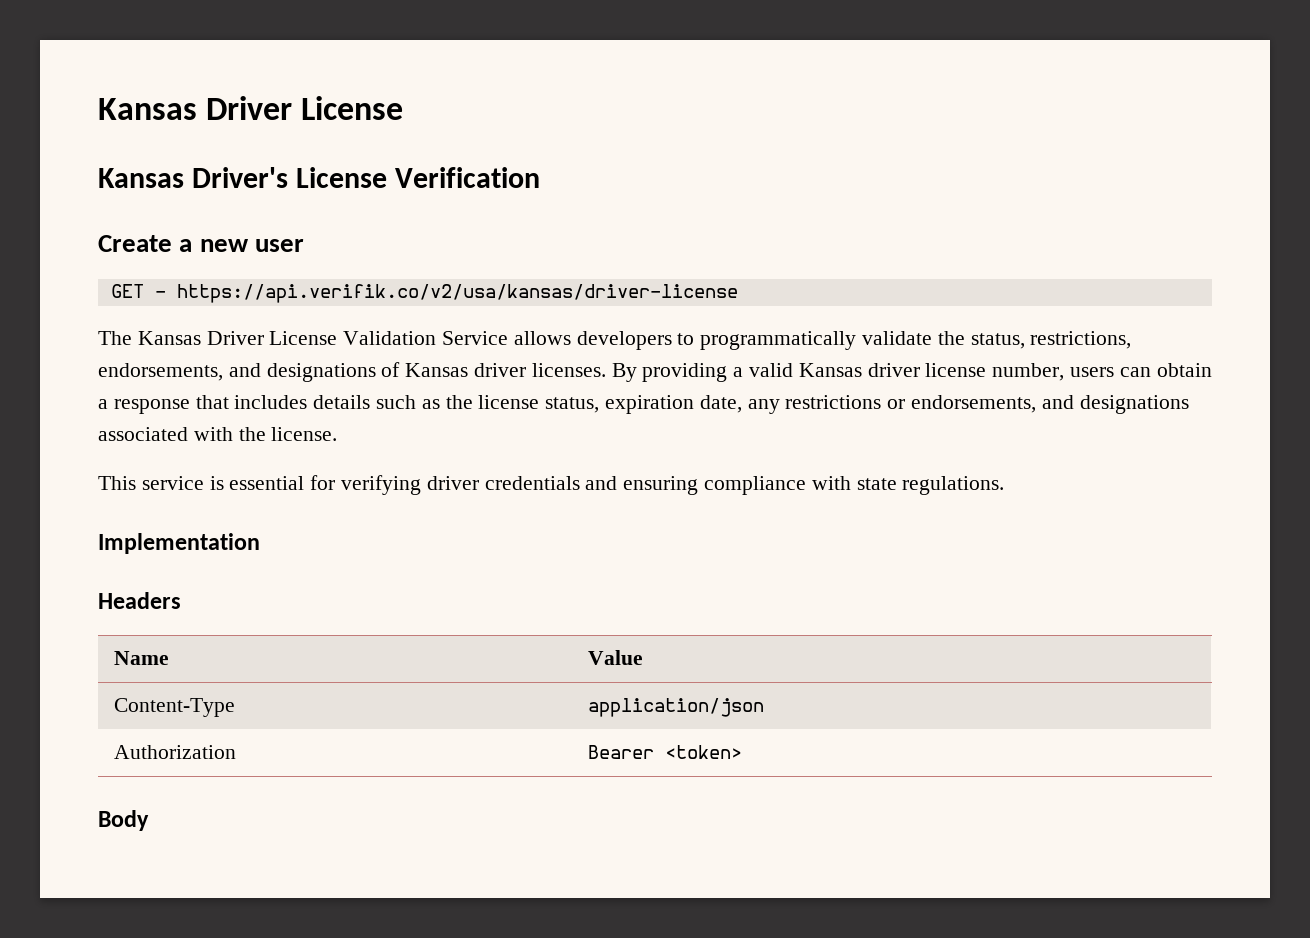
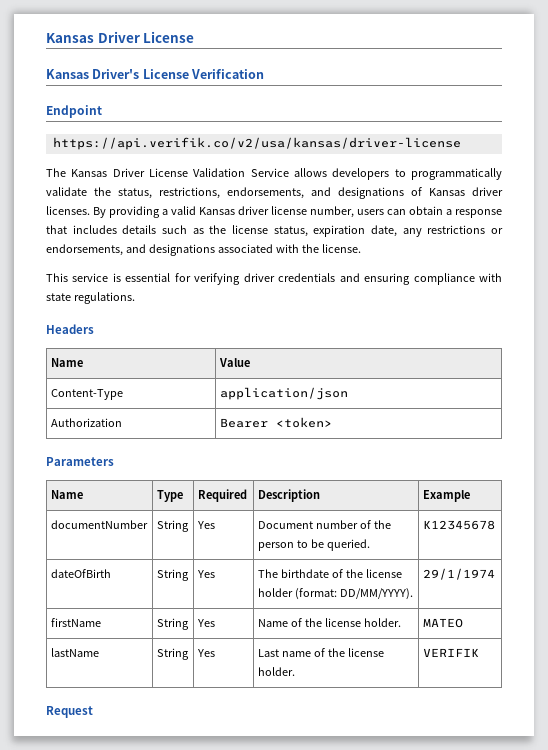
- Create a new user
- GET - https://api.verifik.co/v2/usa/kansas/driver-license
+ Endpoint
+ https://api.verifik.co/v2/usa/kansas/driver-license
- Implementation
- Body
+ Parameters
+ Name | Type | Required | Description | Example
+ documentNumber | String | Yes | Document number of the person to be queried. | K12345678
+ dateOfBirth | String | Yes | The birthdate of the license holder (format: DD/MM/YYYY). | 29/1/1974
+ firstName | String | Yes | Name of the license holder. | MATEO
+ lastName | String | Yes | Last name of the license holder. | VERIFIK
+ Request

